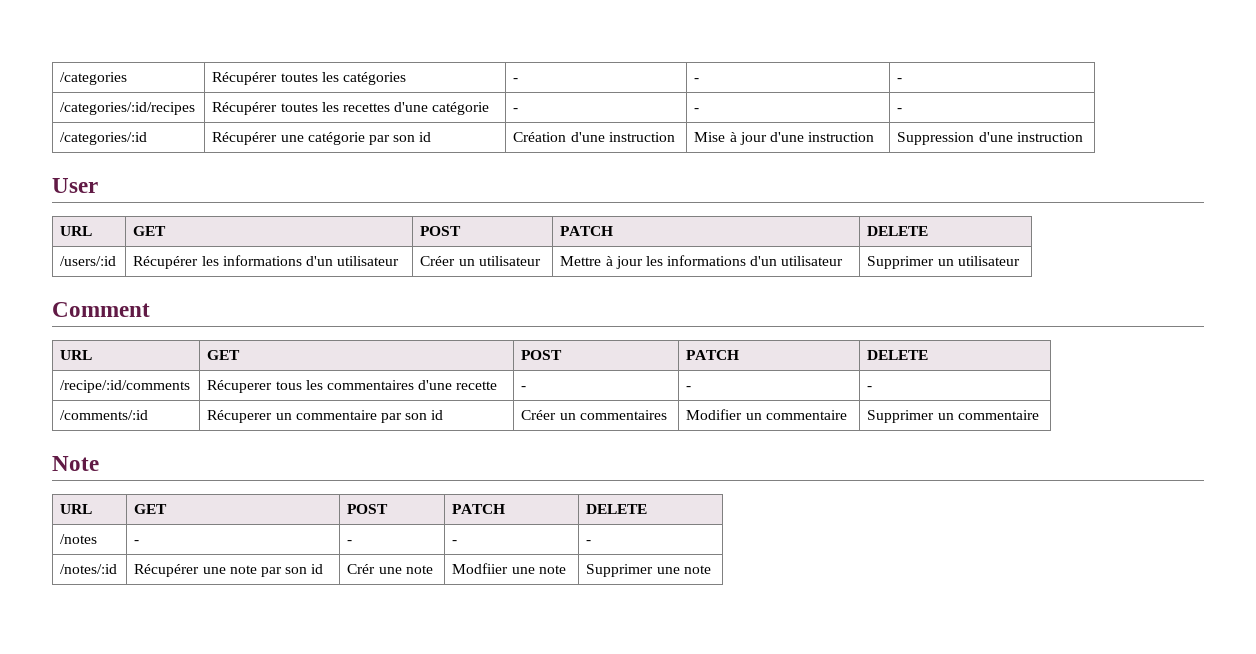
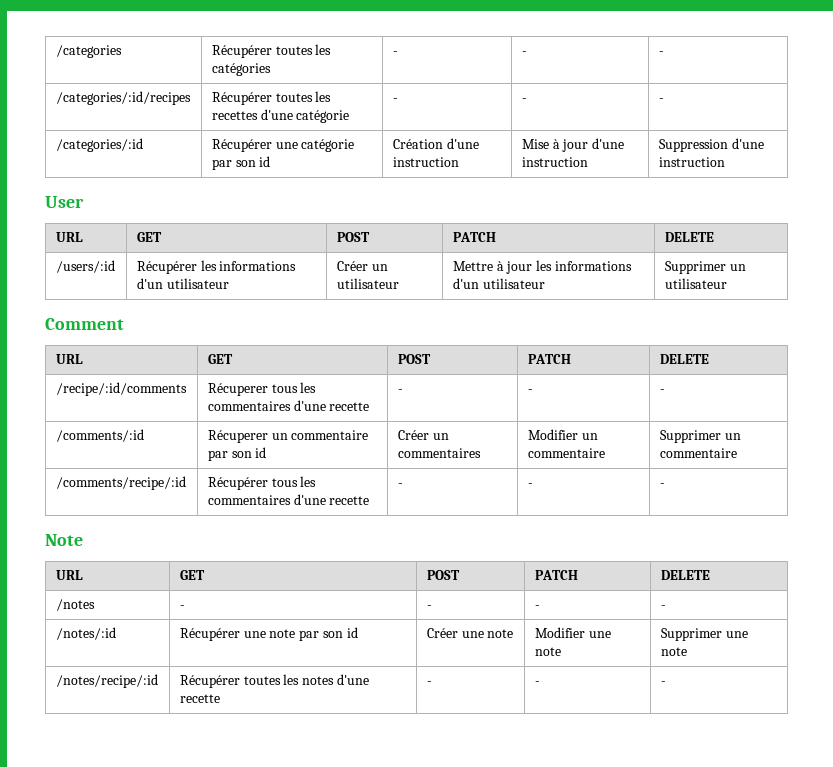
+ /comments/recipe/:id | Récupérer tous les commentaires d'une recette | - | - | -
- /notes/:id | Récupérer une note par son id | Crér une note | Modfiier une note | Supprimer une note
+ /notes/:id | Récupérer une note par son id | Créer une note | Modifier une note | Supprimer une note
+ /notes/recipe/:id | Récupérer toutes les notes d'une recette | - | - | -

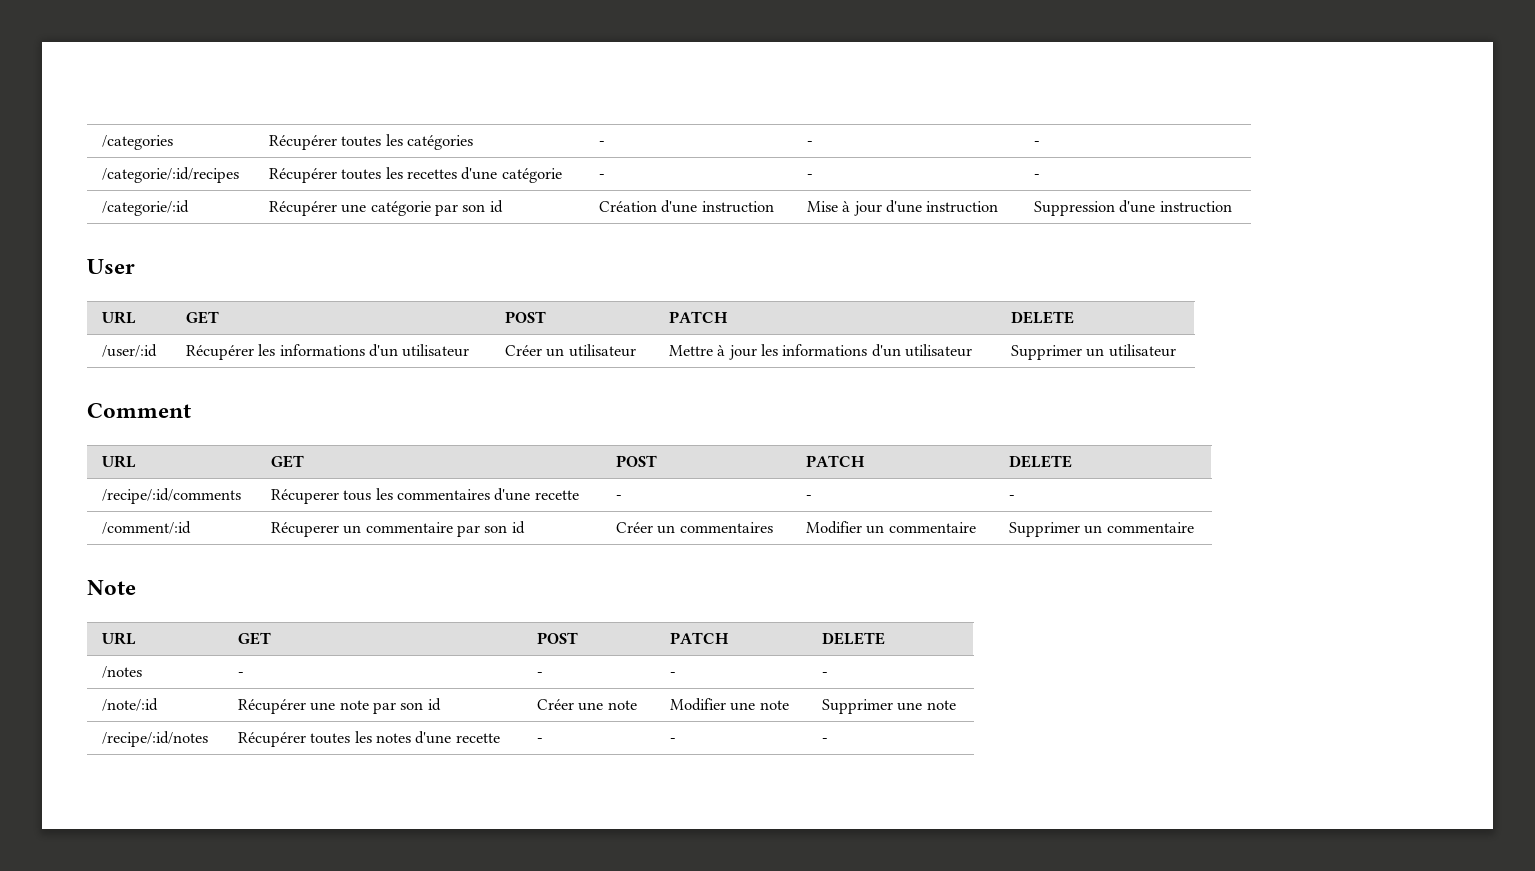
- /categories/:id/recipes | Récupérer toutes les recettes d'une catégorie | - | - | -
+ /categorie/:id/recipes | Récupérer toutes les recettes d'une catégorie | - | - | -
- /categories/:id | Récupérer une catégorie par son id | Création d'une instruction | Mise à jour d'une instruction | Suppression d'une instruction
+ /categorie/:id | Récupérer une catégorie par son id | Création d'une instruction | Mise à jour d'une instruction | Suppression d'une instruction
- /users/:id | Récupérer les informations d'un utilisateur | Créer un utilisateur | Mettre à jour les informations d'un utilisateur | Supprimer un utilisateur
+ /user/:id | Récupérer les informations d'un utilisateur | Créer un utilisateur | Mettre à jour les informations d'un utilisateur | Supprimer un utilisateur
- /comments/:id | Récuperer un commentaire par son id | Créer un commentaires | Modifier un commentaire | Supprimer un commentaire
+ /comment/:id | Récuperer un commentaire par son id | Créer un commentaires | Modifier un commentaire | Supprimer un commentaire
- /comments/recipe/:id | Récupérer tous les commentaires d'une recette | - | - | -
- /notes/:id | Récupérer une note par son id | Créer une note | Modifier une note | Supprimer une note
+ /note/:id | Récupérer une note par son id | Créer une note | Modifier une note | Supprimer une note
- /notes/recipe/:id | Récupérer toutes les notes d'une recette | - | - | -
+ /recipe/:id/notes | Récupérer toutes les notes d'une recette | - | - | -

